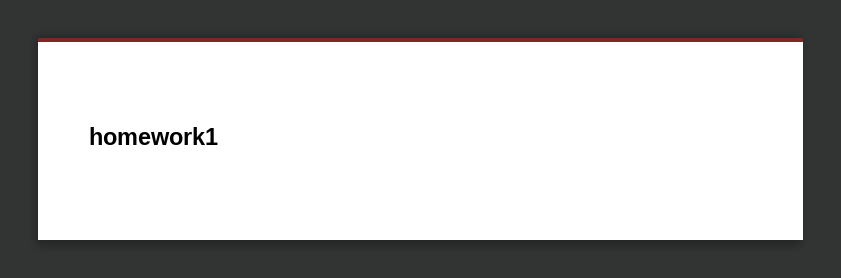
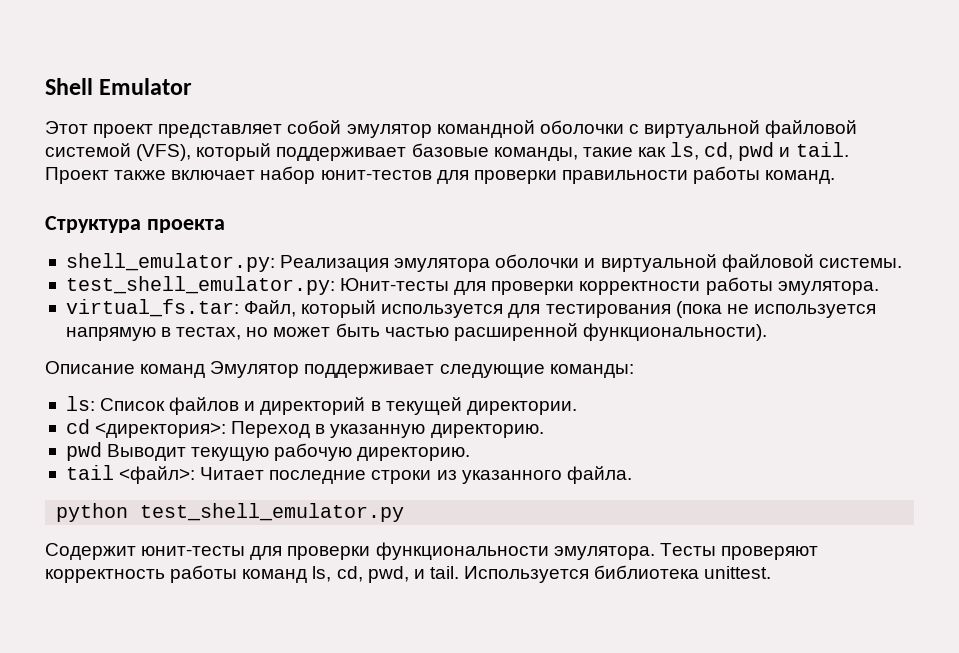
- homework1
+ Shell Emulator
+ Этот проект представляет собой эмулятор командной оболочки с виртуальной файловой системой (VFS), который поддерживает базовые команды, такие как ls, cd, pwd и tail. Проект также включает набор юнит-тестов для проверки правильности работы команд.
+ Структура проекта
+ shell_emulator.py: Реализация эмулятора оболочки и виртуальной файловой системы.
+ test_shell_emulator.py: Юнит-тесты для проверки корректности работы эмулятора.
+ virtual_fs.tar: Файл, который используется для тестирования (пока не используется напрямую в тестах, но может быть частью расширенной функциональности).
+ Описание команд Эмулятор поддерживает следующие команды:
+ ls: Список файлов и директорий в текущей директории.
+ cd <директория>: Переход в указанную директорию.
+ pwd Выводит текущую рабочую директорию.
+ tail <файл>: Читает последние строки из указанного файла.
+ python test_shell_emulator.py
+ Содержит юнит-тесты для проверки функциональности эмулятора. Тесты проверяют корректность работы команд ls, cd, pwd, и tail. Используется библиотека unittest.

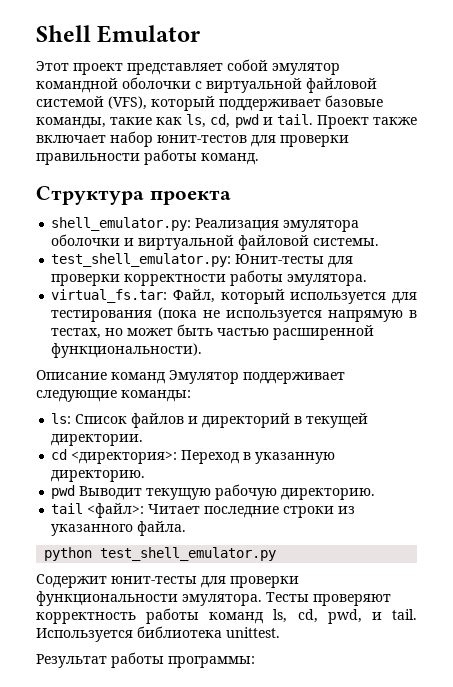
+ Результат работы программы:

